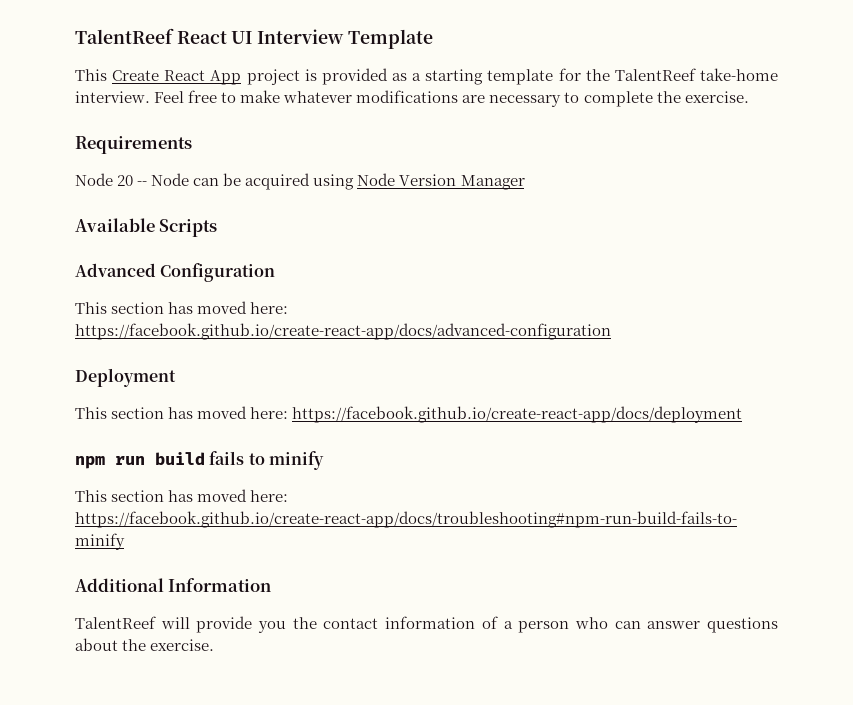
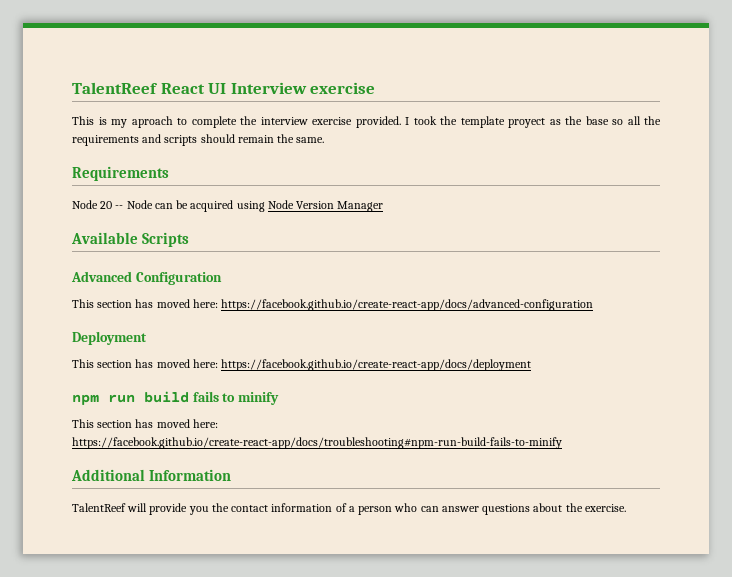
- TalentReef React UI Interview Template
- This Create React App project is provided as a starting template for the TalentReef take-home interview. Feel free to make whatever modifications are necessary to complete the exercise.
+ TalentReef React UI Interview exercise
+ This is my aproach to complete the interview exercise provided. I took the template proyect as the base so all the requirements and scripts should remain the same.

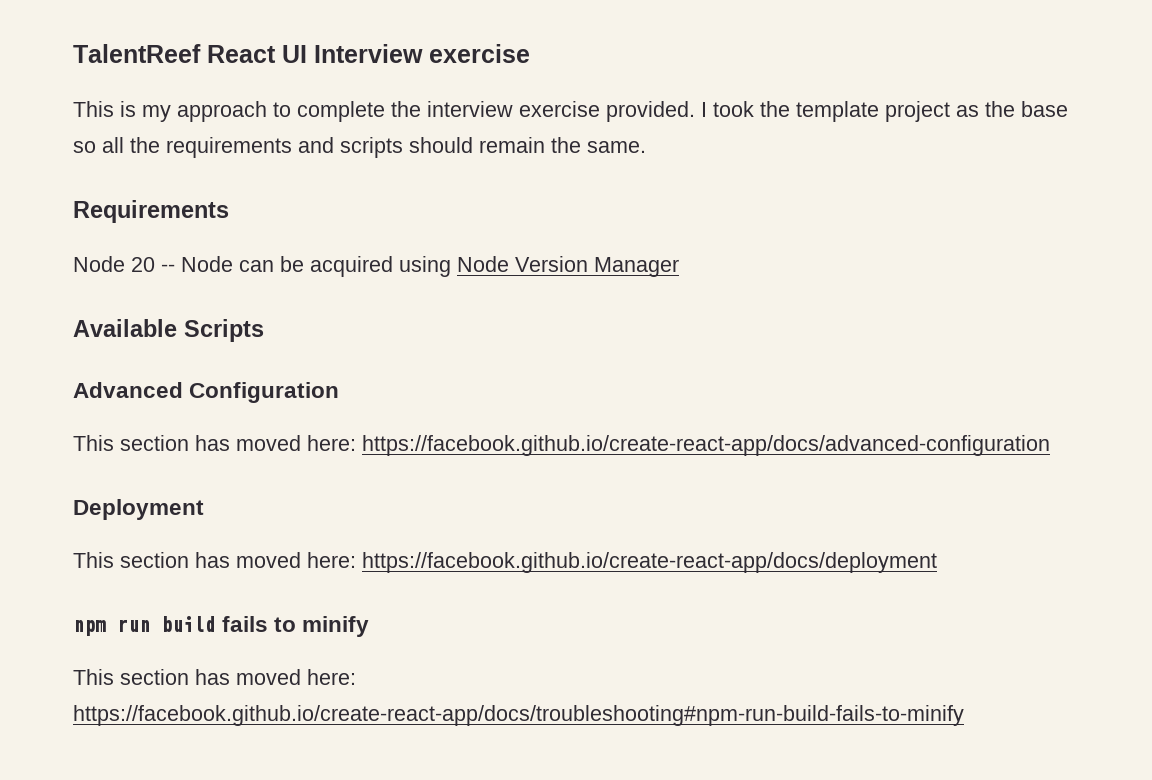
- This is my aproach to complete the interview exercise provided.
+ This is my approach to complete the interview exercise provided.
- I took the template proyect as the base so all the requirements and scripts should remain the same.
+ I took the template project as the base so all the requirements and scripts should remain the same.
- Additional Information
- TalentReef will provide you the contact information of a person who can answer questions about the exercise.

